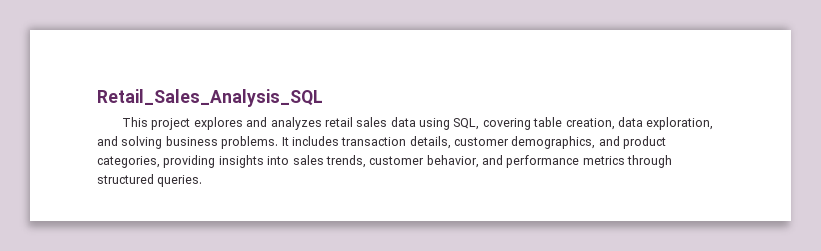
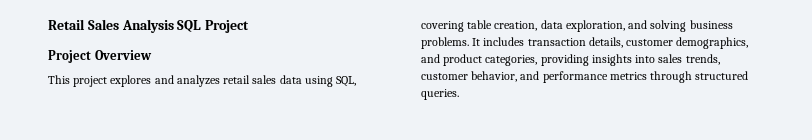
- Retail_Sales_Analysis_SQL
+ Retail Sales Analysis SQL Project
+ Project Overview

